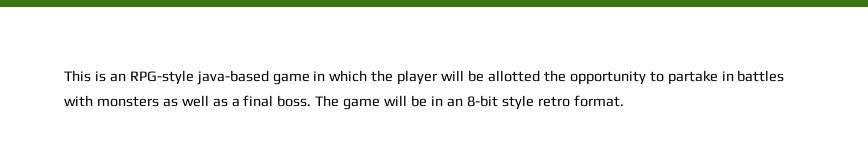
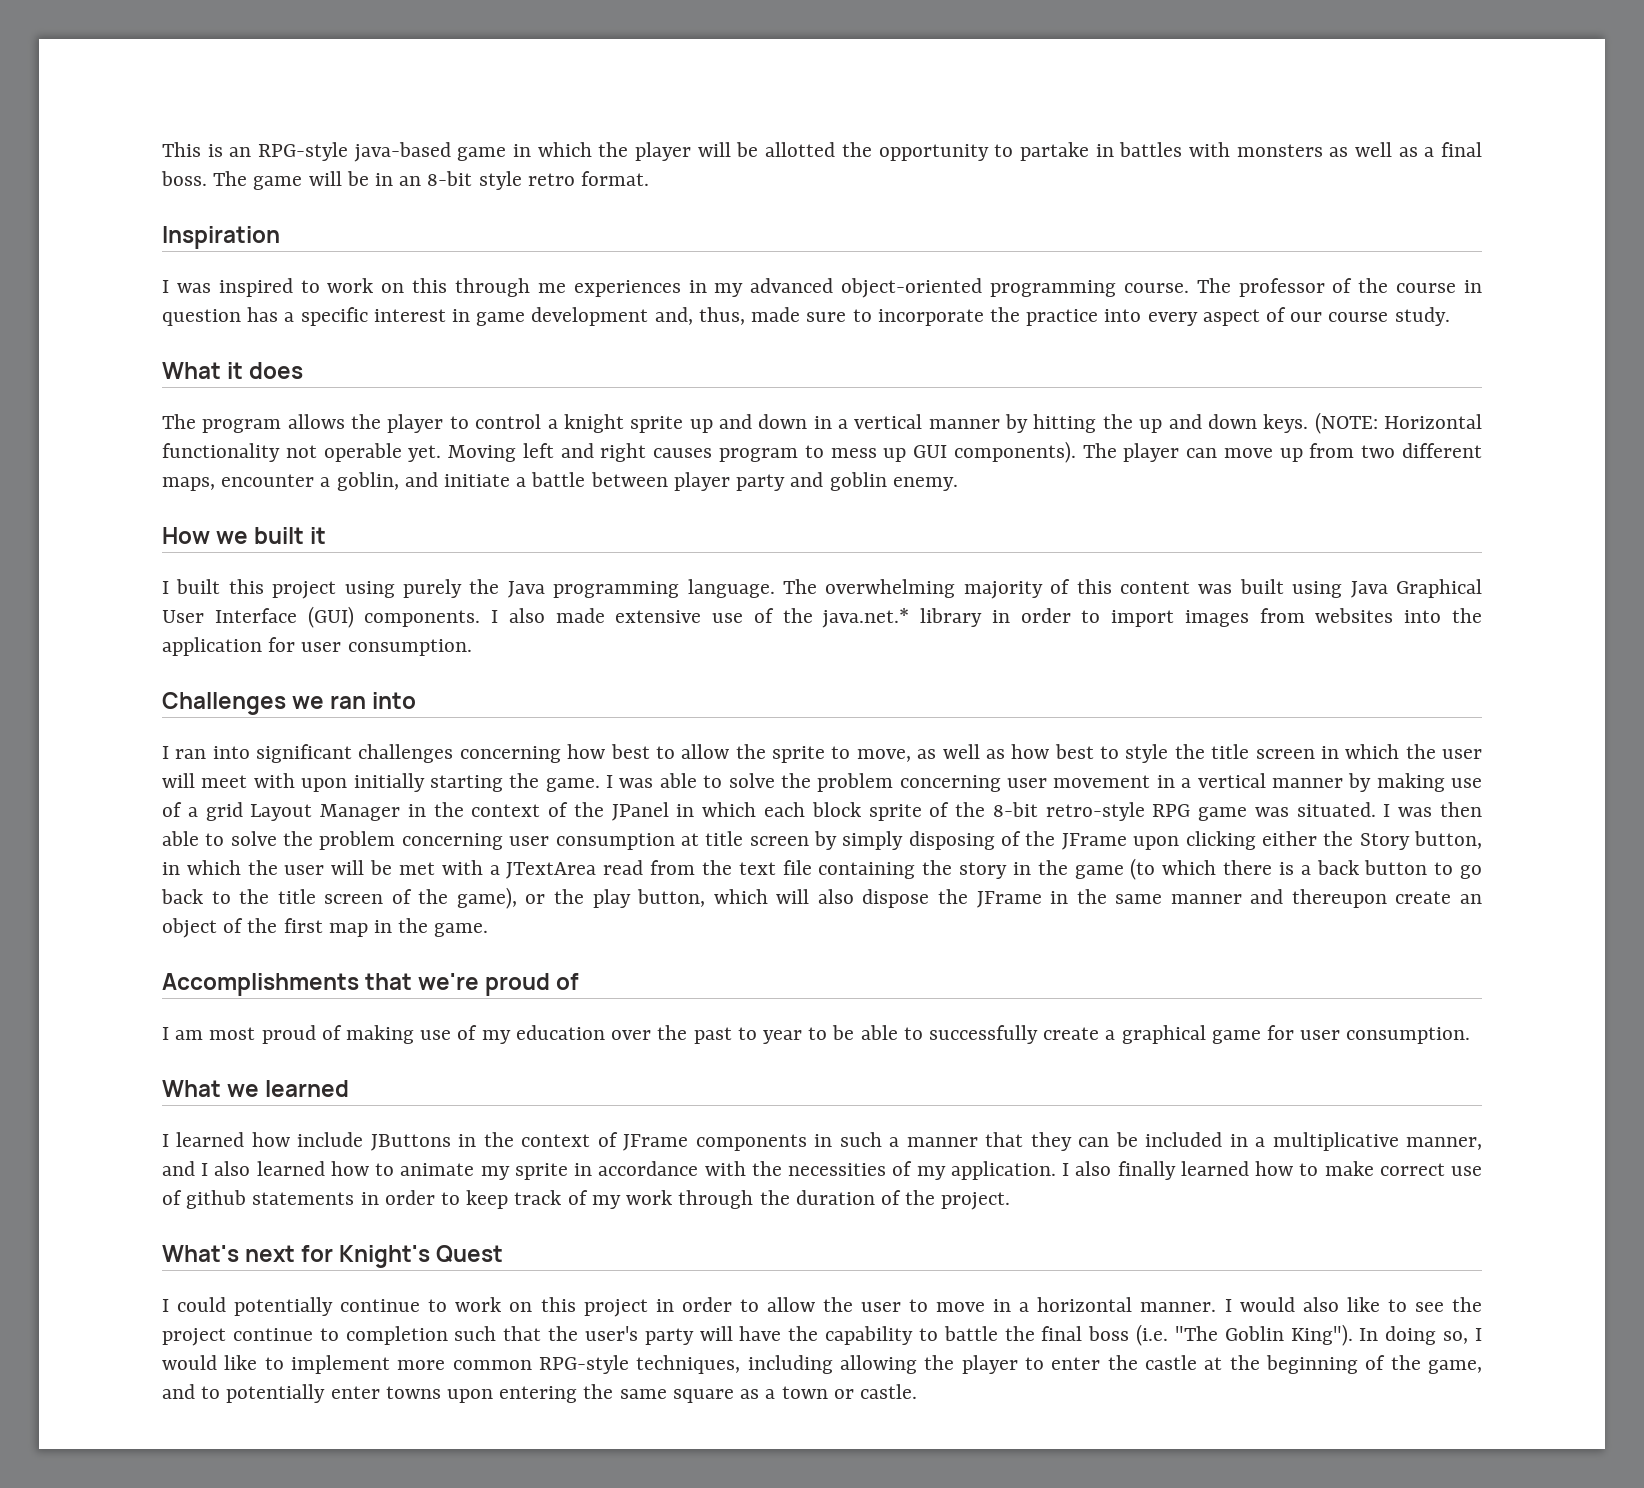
+ Inspiration
+ I was inspired to work on this through me experiences in my advanced object-oriented programming course. The professor of the course in question has a specific interest in game development and, thus, made sure to incorporate the practice into every aspect of our course study.
+ What it does
+ The program allows the player to control a knight sprite up and down in a vertical manner by hitting the up and down keys. (NOTE: Horizontal functionality not operable yet. Moving left and right causes program to mess up GUI components). The player can move up from two different maps, encounter a goblin, and initiate a battle between player party and goblin enemy.
+ How we built it
+ I built this project using purely the Java programming language. The overwhelming majority of this content was built using Java Graphical User Interface (GUI) components. I also made extensive use of the java.net.* library in order to import images from websites into the application for user consumption.
+ Challenges we ran into
+ I ran into significant challenges concerning how best to allow the sprite to move, as well as how best to style the title screen in which the user will meet with upon initially starting the game. I was able to solve the problem concerning user movement in a vertical manner by making use of a grid Layout Manager in the context of the JPanel in which each block sprite of the 8-bit retro-style RPG game was situated. I was then able to solve the problem concerning user consumption at title screen by simply disposing of the JFrame upon clicking either the Story button, in which the user will be met with a JTextArea read from the text file containing the story in the game (to which there is a back button to go back to the title screen of the game), or the play button, which will also dispose the JFrame in the same manner and thereupon create an object of the first map in the game.
+ Accomplishments that we're proud of
+ I am most proud of making use of my education over the past to year to be able to successfully create a graphical game for user consumption.
+ What we learned
+ I learned how include JButtons in the context of JFrame components in such a manner that they can be included in a multiplicative manner, and I also learned how to animate my sprite in accordance with the necessities of my application. I also finally learned how to make correct use of github statements in order to keep track of my work through the duration of the project.
+ What's next for Knight's Quest
+ I could potentially continue to work on this project in order to allow the user to move in a horizontal manner. I would also like to see the project continue to completion such that the user's party will have the capability to battle the final boss (i.e. "The Goblin King"). In doing so, I would like to implement more common RPG-style techniques, including allowing the player to enter the castle at the beginning of the game, and to potentially enter towns upon entering the same square as a town or castle.

